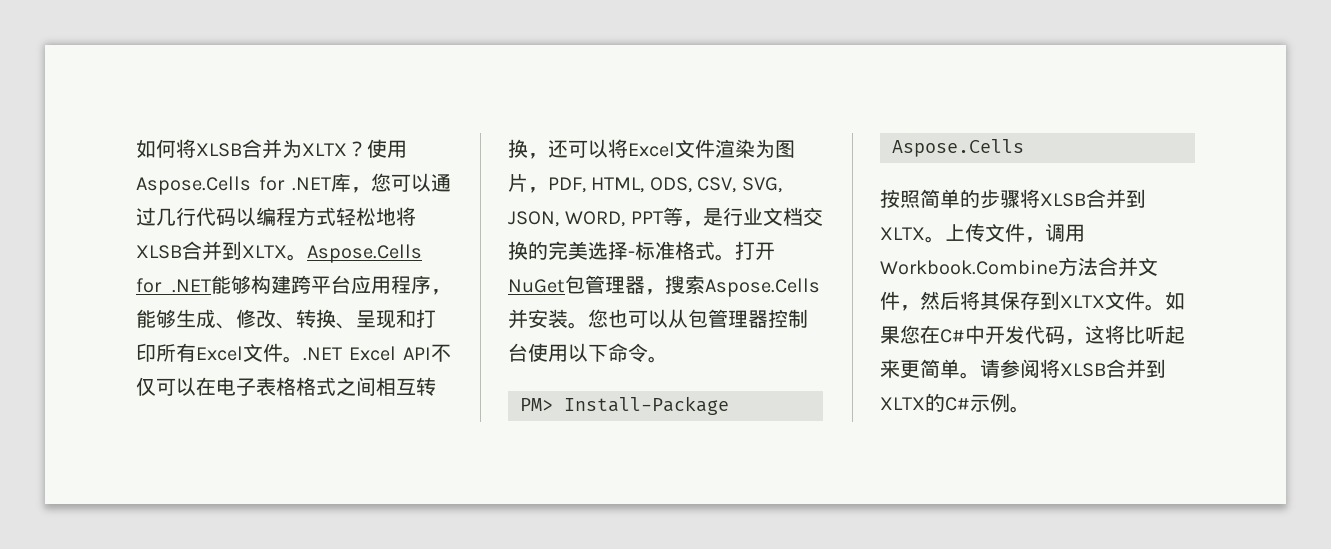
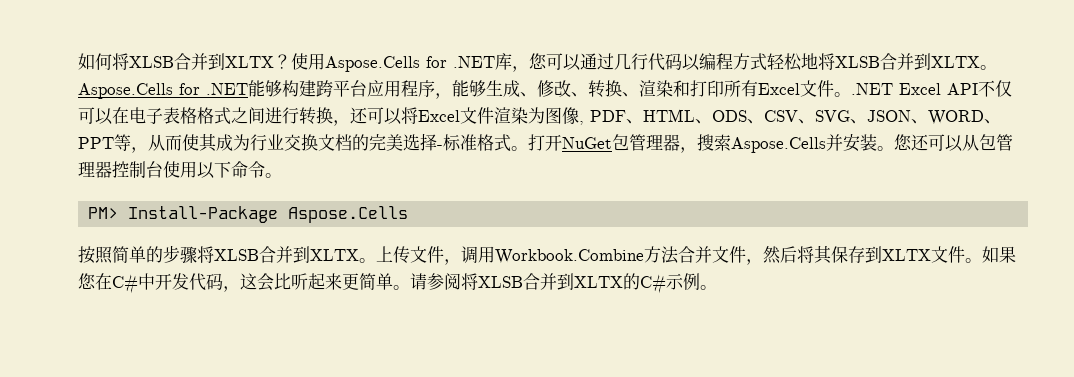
- 如何将XLSB合并为XLTX？
+ 如何将XLSB合并到XLTX？
- Aspose.Cells for .NET能够构建跨平台应用程序，能够生成、修改、转换、呈现和打印所有Excel文件。.NET Excel API不仅可以在电子表格格式之间相互转换，还可以将Excel文件渲染为图片，PDF, HTML, ODS, CSV, SVG, JSON, WORD, PPT等，是行业文档交换的完美选择-标准格式。
+ Aspose.Cells for .NET能够构建跨平台应用程序，能够生成、修改、转换、渲染和打印所有Excel文件。.NET Excel API不仅可以在电子表格格式之间进行转换，还可以将Excel文件渲染为图像, PDF、HTML、ODS、CSV、SVG、JSON、WORD、PPT等，从而使其成为行业交换文档的完美选择-标准格式。
- 您也可以从包管理器控制台使用以下命令。
+ 您还可以从包管理器控制台使用以下命令。
- 如果您在C#中开发代码，这将比听起来更简单。
+ 如果您在C#中开发代码，这会比听起来更简单。

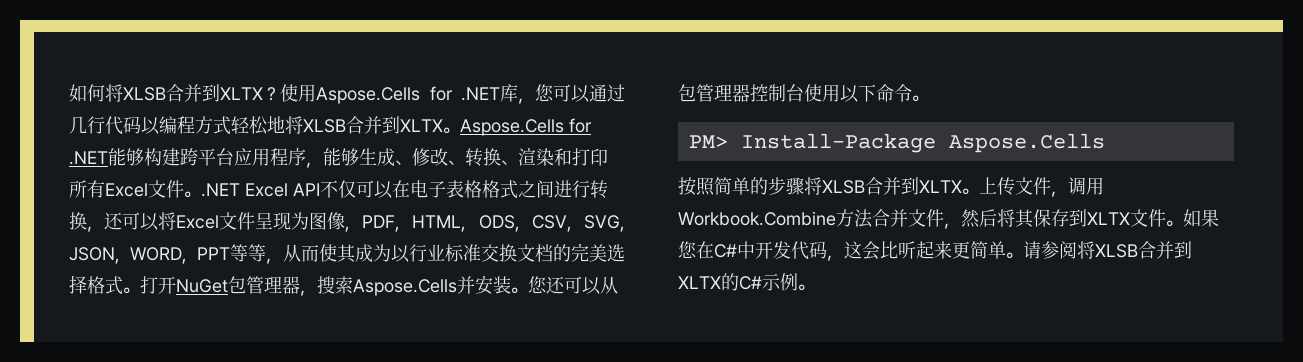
- Aspose.Cells for .NET能够构建跨平台应用程序，能够生成、修改、转换、渲染和打印所有Excel文件。.NET Excel API不仅可以在电子表格格式之间进行转换，还可以将Excel文件渲染为图像, PDF、HTML、ODS、CSV、SVG、JSON、WORD、PPT等，从而使其成为行业交换文档的完美选择-标准格式。
+ Aspose.Cells for .NET能够构建跨平台应用程序，能够生成、修改、转换、渲染和打印所有Excel文件。.NET Excel API不仅可以在电子表格格式之间进行转换，还可以将Excel文件呈现为图像, PDF, HTML, ODS, CSV, SVG, JSON, WORD, PPT等等，从而使其成为以行业标准交换文档的完美选择格式。

